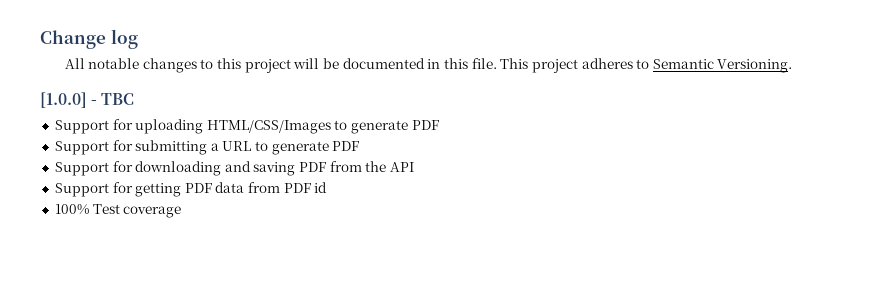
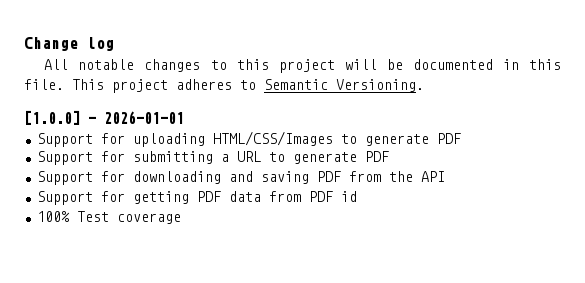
- [1.0.0] - TBC
+ [1.0.0] - 2026-01-01

